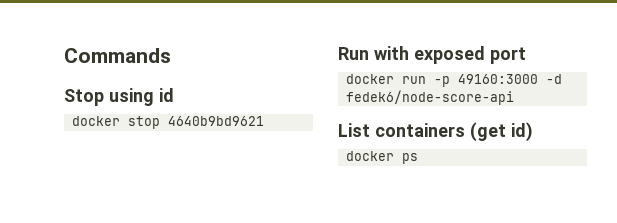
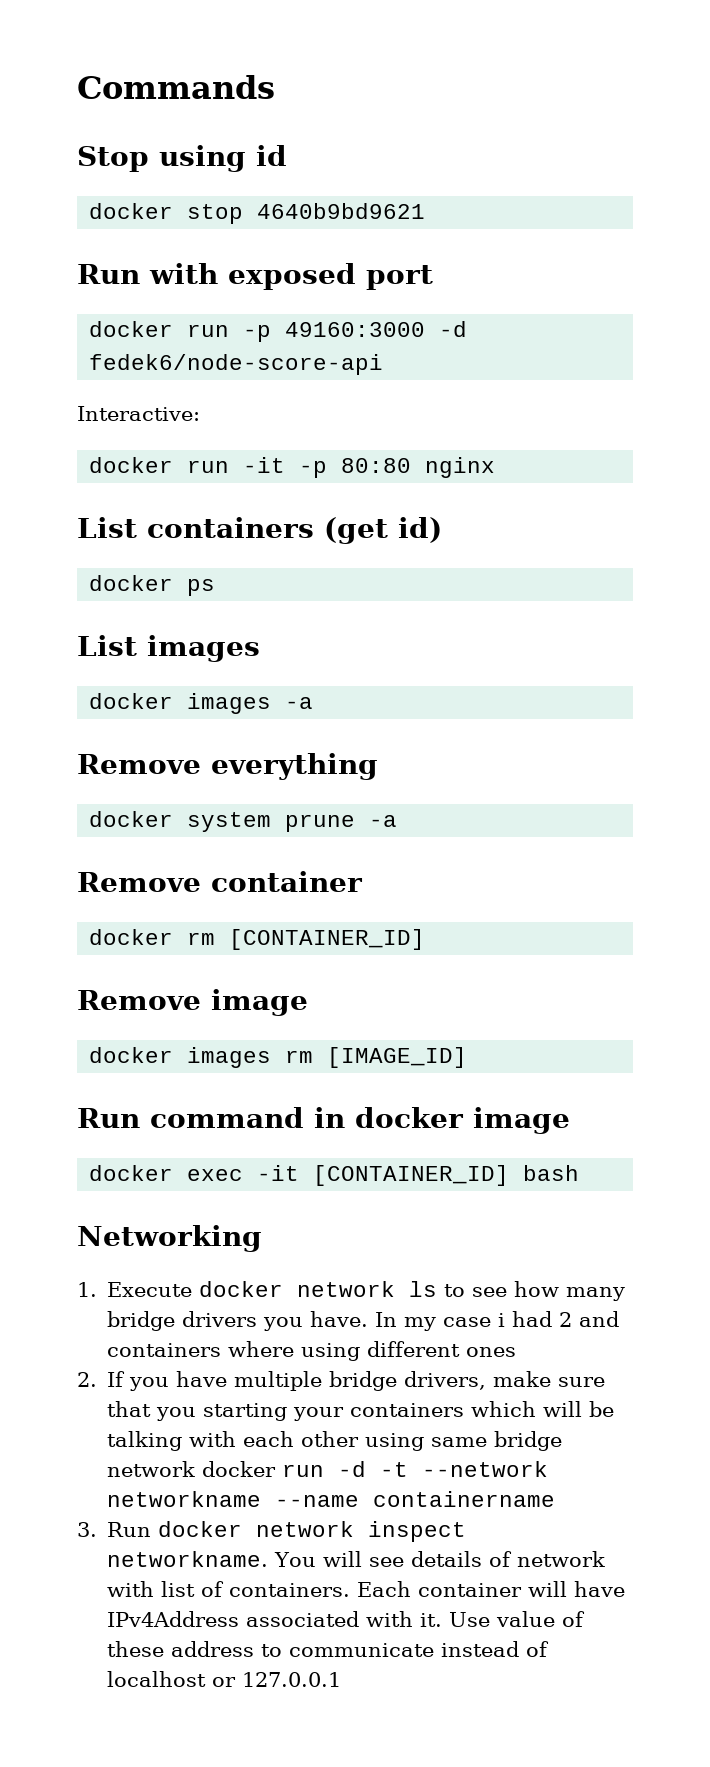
+ Interactive:
+ docker run -it -p 80:80 nginx
+ List images
+ docker images -a
+ Remove everything
+ docker system prune -a
+ Remove container
+ docker rm [CONTAINER_ID]
+ Remove image
+ docker images rm [IMAGE_ID]
+ Run command in docker image
+ docker exec -it [CONTAINER_ID] bash
+ Networking
+ 1. Execute docker network ls to see how many bridge drivers you have. In my case i had 2 and containers where using different ones
+ 2. If you have multiple bridge drivers, make sure that you starting your containers which will be talking with each other using same bridge network docker run -d -t --network networkname --name containername
+ 3. Run docker network inspect networkname. You will see details of network with list of containers. Each container will have IPv4Address associated with it. Use value of these address to communicate instead of localhost or 127.0.0.1

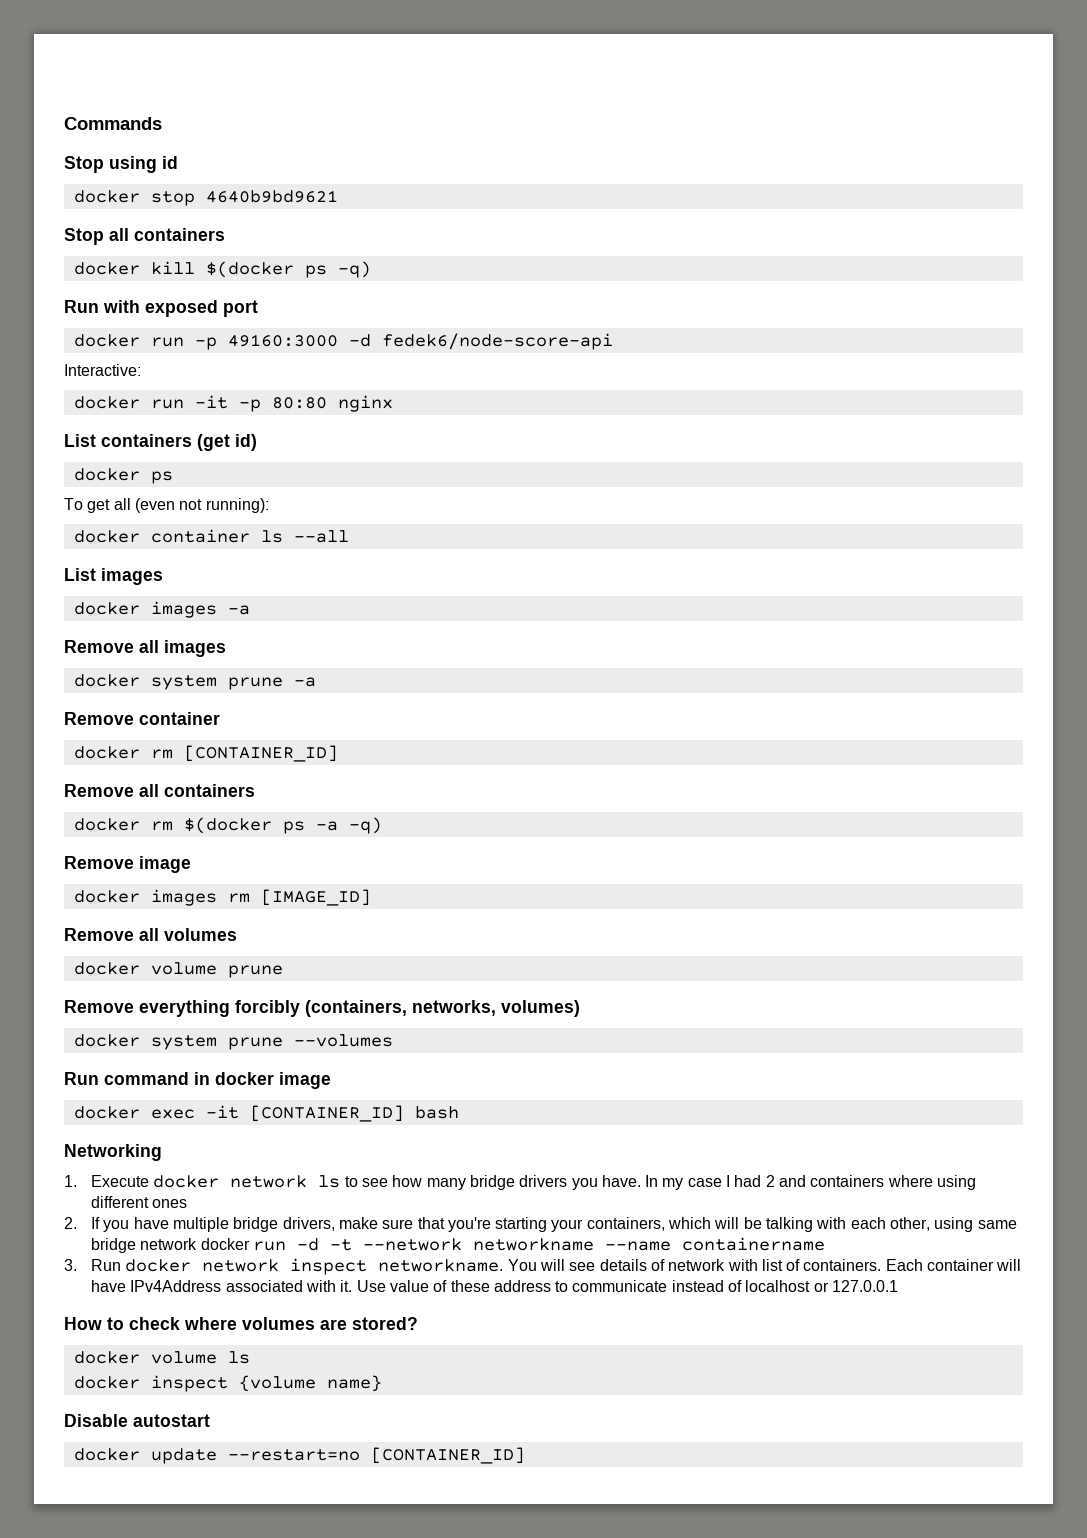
+ Stop all containers
+ docker kill $(docker ps -q)
+ To get all (even not running):
+ docker container ls --all
- Remove everything
+ Remove all images
+ Remove all containers
+ docker rm $(docker ps -a -q)
+ Remove all volumes
+ docker volume prune
+ Remove everything forcibly (containers, networks, volumes)
+ docker system prune --volumes
- In my case i had 2 and containers where using different ones
+ In my case I had 2 and containers where using different ones
- 2. If you have multiple bridge drivers, make sure that you starting your containers which will be talking with each other using same bridge network docker run -d -t --network networkname --name containername
+ 2. If you have multiple bridge drivers, make sure that you're starting your containers, which will be talking with each other, using same bridge network docker run -d -t --network networkname --name containername
+ How to check where volumes are stored?
+ docker volume ls
+ docker inspect {volume name}
+ Disable autostart
+ docker update --restart=no [CONTAINER_ID]

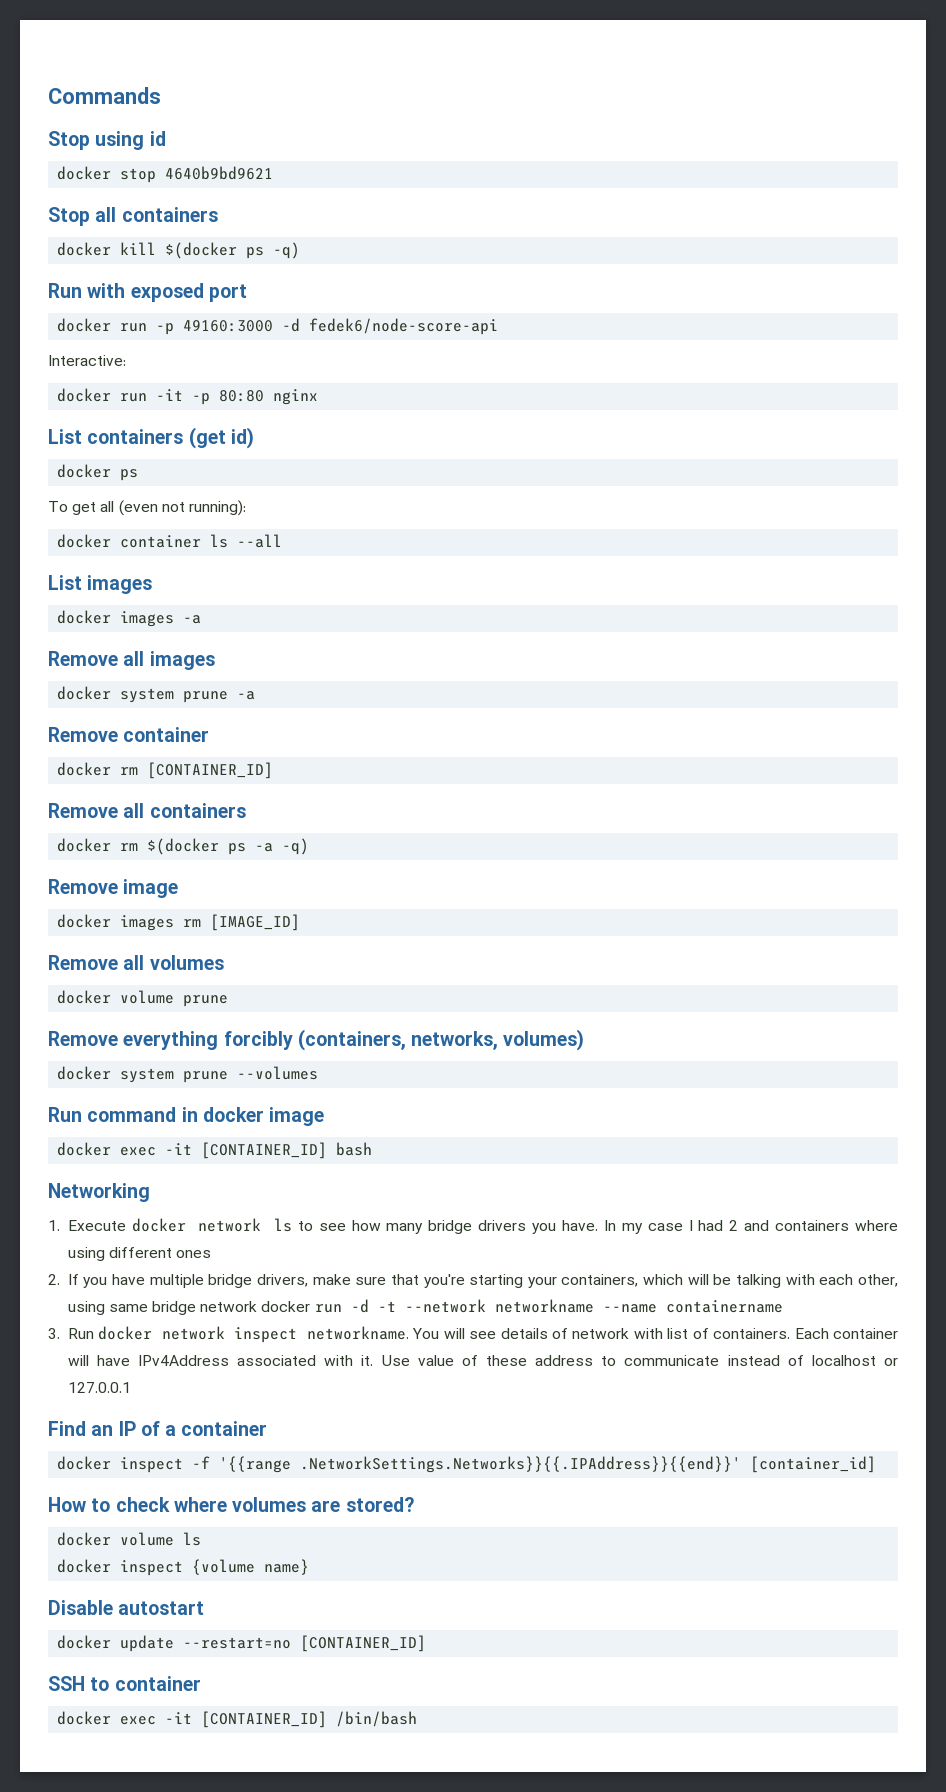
+ Find an IP of a container
+ docker inspect -f '{{range .NetworkSettings.Networks}}{{.IPAddress}}{{end}}' [container_id]
+ SSH to container
+ docker exec -it [CONTAINER_ID] /bin/bash

